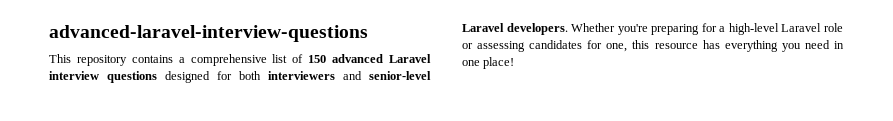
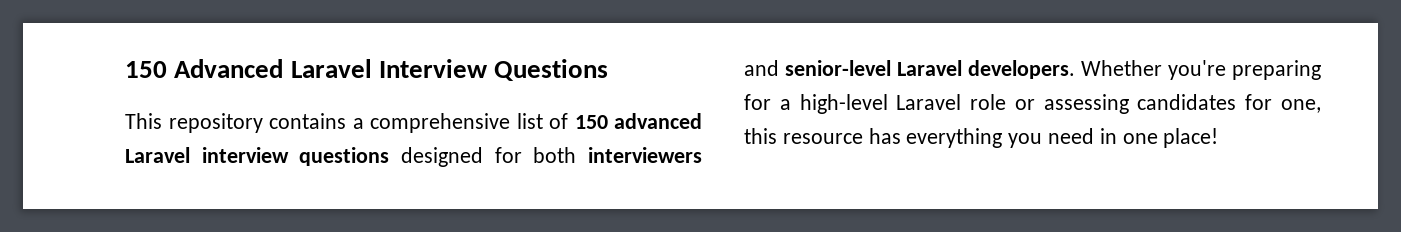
- advanced-laravel-interview-questions
+ 150 Advanced Laravel Interview Questions

